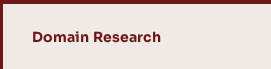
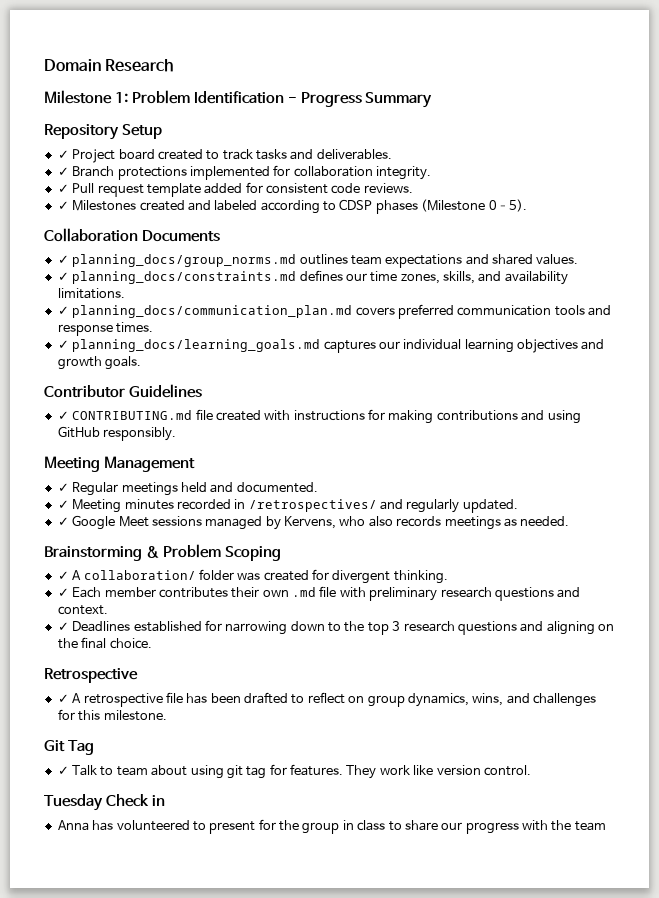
+ Milestone 1: Problem Identification - Progress Summary
+ Repository Setup
+ ✓ Project board created to track tasks and deliverables.
+ ✓ Branch protections implemented for collaboration integrity.
+ ✓ Pull request template added for consistent code reviews.
+ ✓ Milestones created and labeled according to CDSP phases (Milestone 0–5).
+ Collaboration Documents
+ ✓ planning_docs/group_norms.md outlines team expectations and shared values.
+ ✓ planning_docs/constraints.md defines our time zones, skills, and availability limitations.
+ ✓ planning_docs/communication_plan.md covers preferred communication tools and response times.
+ ✓ planning_docs/learning_goals.md captures our individual learning objectives and growth goals.
+ Contributor Guidelines
+ ✓ CONTRIBUTING.md file created with instructions for making contributions and using GitHub responsibly.
+ Meeting Management
+ ✓ Regular meetings held and documented.
+ ✓ Meeting minutes recorded in /retrospectives/ and regularly updated.
+ ✓ Google Meet sessions managed by Kervens, who also records meetings as needed.
+ Brainstorming & Problem Scoping
+ ✓ A collaboration/ folder was created for divergent thinking.
+ ✓ Each member contributes their own .md file with preliminary research questions and context.
+ ✓ Deadlines established for narrowing down to the top 3 research questions and aligning on the final choice.
+ Retrospective
+ ✓ A retrospective file has been drafted to reflect on group dynamics, wins, and challenges for this milestone.
+ Git Tag
+ ✓ Talk to team about using git tag for features. They work like version control.
+ Tuesday Check in
+ Anna has volunteered to present for the group in class to share our progress with the team

